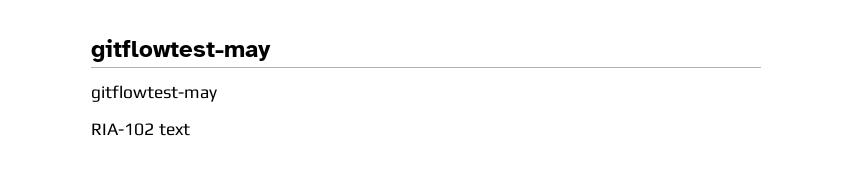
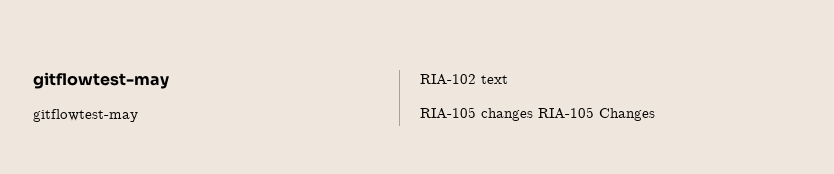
+ RIA-105 changes RIA-105 Changes

